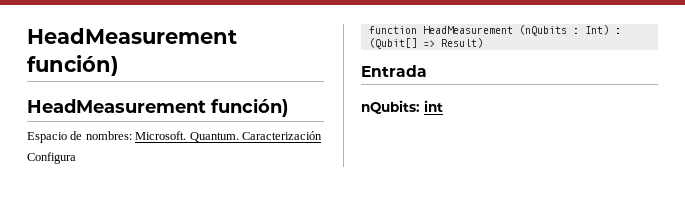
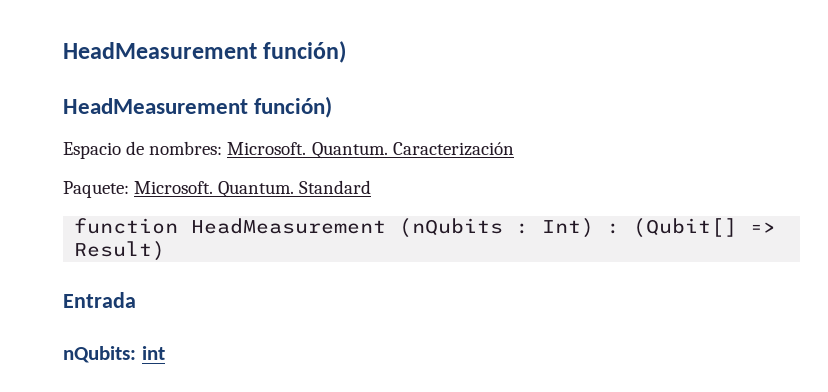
- Configura
+ Paquete: Microsoft. Quantum. Standard

